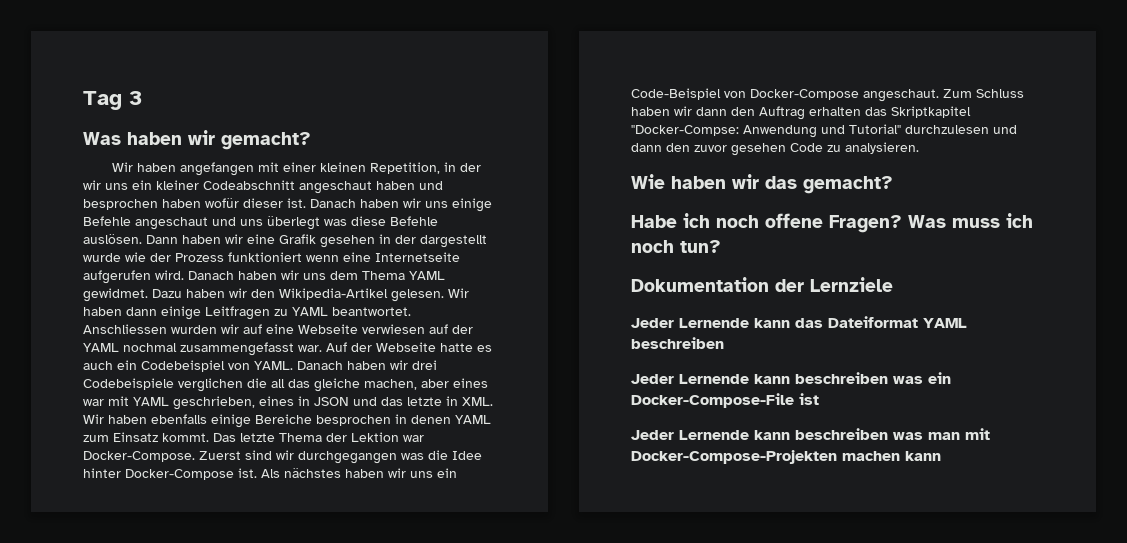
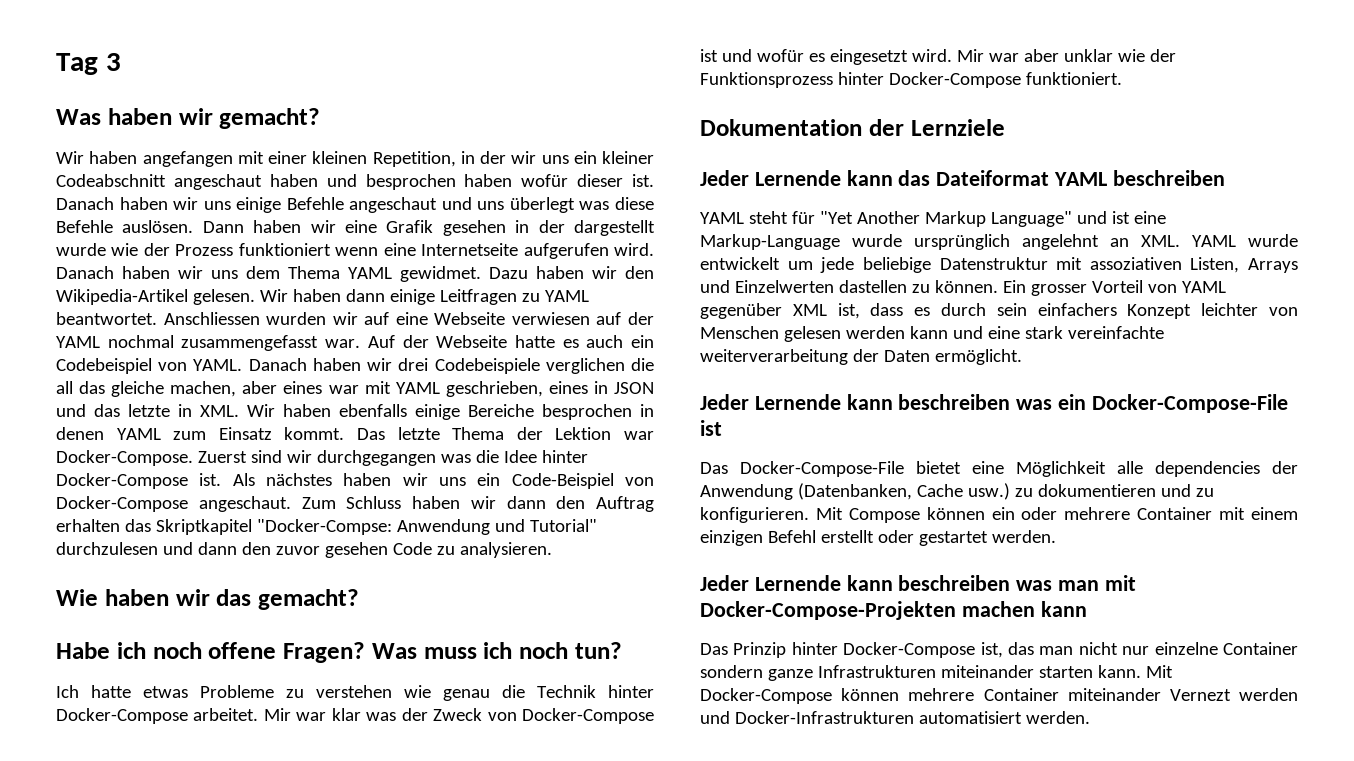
+ Ich hatte etwas Probleme zu verstehen wie genau die Technik hinter Docker-Compose arbeitet. Mir war klar was der Zweck von Docker-Compose ist und wofür es eingesetzt wird. Mir war aber unklar wie der Funktionsprozess hinter Docker-Compose funktioniert.
+ YAML steht für "Yet Another Markup Language" und ist eine Markup-Language wurde ursprünglich angelehnt an XML. YAML wurde entwickelt um jede beliebige Datenstruktur mit assoziativen Listen, Arrays und Einzelwerten dastellen zu können. Ein grosser Vorteil von YAML gegenüber XML ist, dass es durch sein einfachers Konzept leichter von Menschen gelesen werden kann und eine stark vereinfachte weiterverarbeitung der Daten ermöglicht.
+ Das Docker-Compose-File bietet eine Möglichkeit alle dependencies der Anwendung (Datenbanken, Cache usw.) zu dokumentieren und zu konfigurieren. Mit Compose können ein oder mehrere Container mit einem einzigen Befehl erstellt oder gestartet werden.
+ Das Prinzip hinter Docker-Compose ist, das man nicht nur einzelne Container sondern ganze Infrastrukturen miteinander starten kann. Mit Docker-Compose können mehrere Container miteinander Vernezt werden und Docker-Infrastrukturen automatisiert werden.

